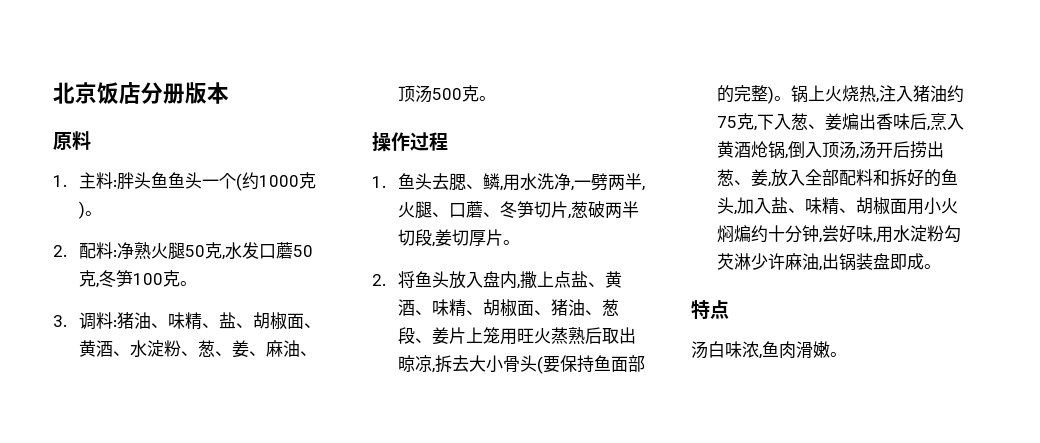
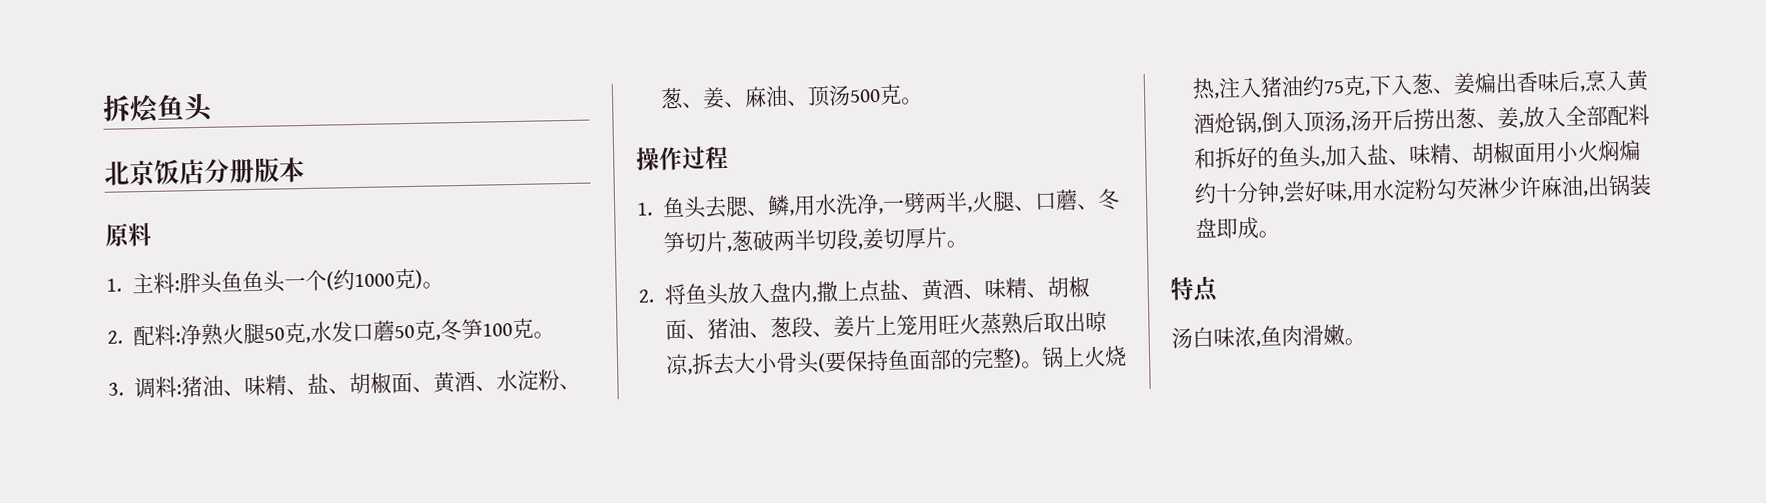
+ 拆烩鱼头

